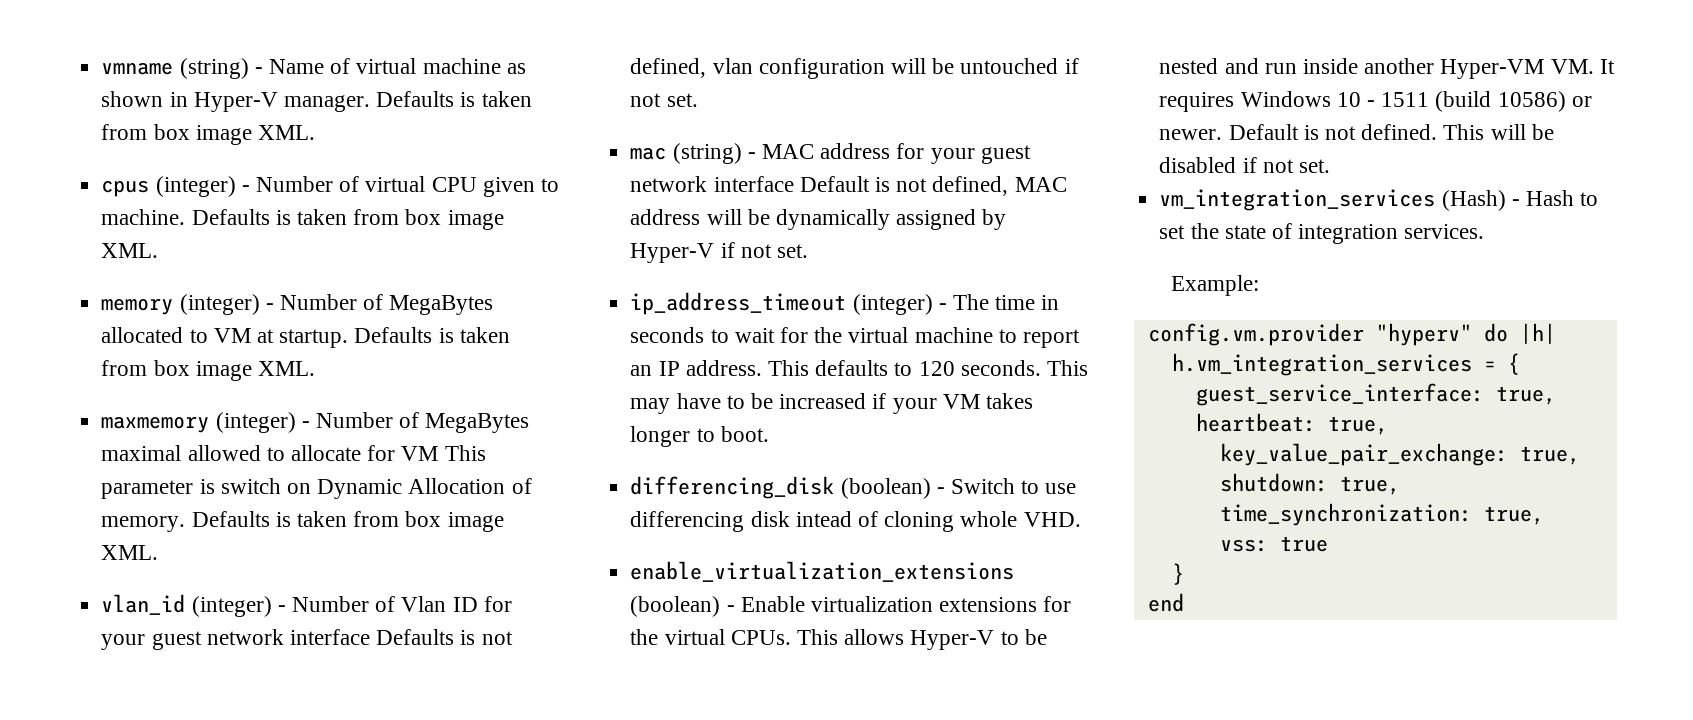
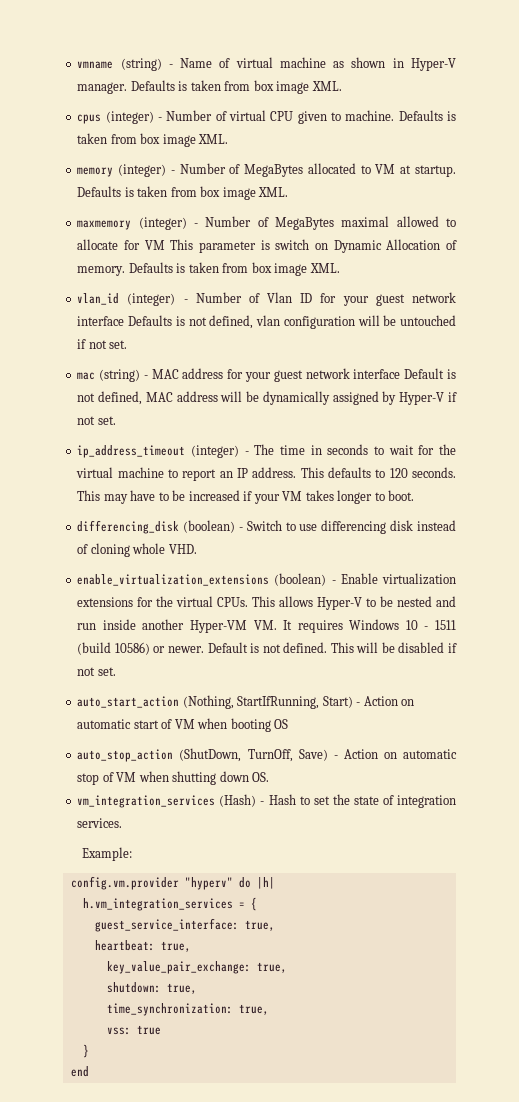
- differencing_disk (boolean) - Switch to use differencing disk intead of cloning whole VHD.
+ differencing_disk (boolean) - Switch to use differencing disk instead of cloning whole VHD.
+ auto_start_action (Nothing, StartIfRunning, Start) - Action on automatic start of VM when booting OS
+ auto_stop_action (ShutDown, TurnOff, Save) - Action on automatic stop of VM when shutting down OS.

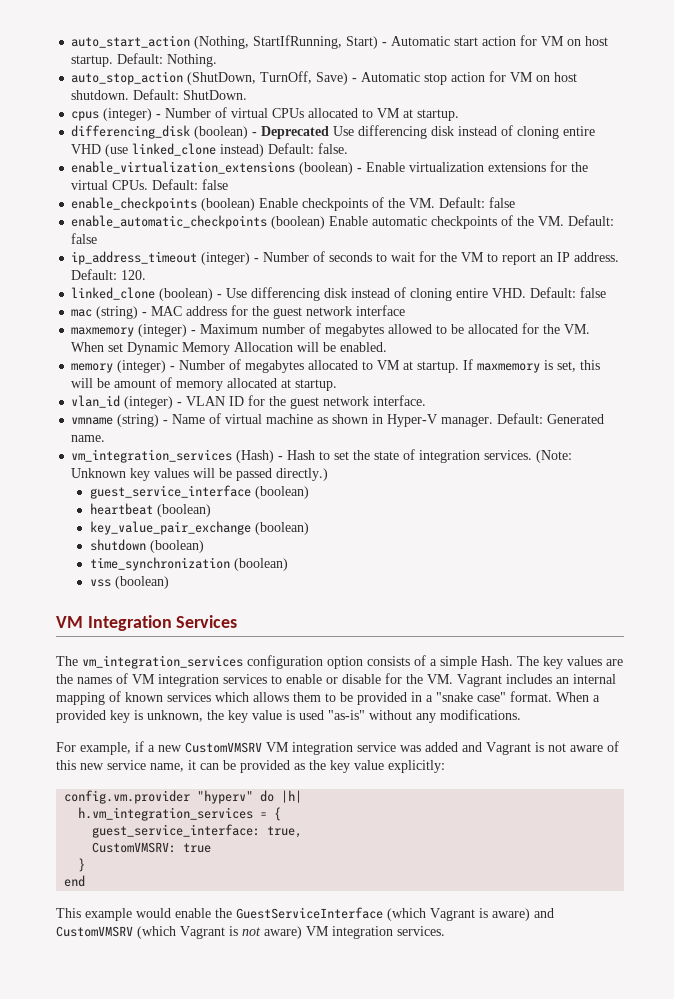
+ auto_start_action (Nothing, StartIfRunning, Start) - Automatic start action for VM on host startup. Default: Nothing.
+ auto_stop_action (ShutDown, TurnOff, Save) - Automatic stop action for VM on host shutdown. Default: ShutDown.
+ cpus (integer) - Number of virtual CPUs allocated to VM at startup.
+ differencing_disk (boolean) - Deprecated Use differencing disk instead of cloning entire VHD (use linked_clone instead) Default: false.
+ enable_virtualization_extensions (boolean) - Enable virtualization extensions for the virtual CPUs. Default: false
+ enable_checkpoints (boolean) Enable checkpoints of the VM. Default: false
+ enable_automatic_checkpoints (boolean) Enable automatic checkpoints of the VM. Default: false
+ ip_address_timeout (integer) - Number of seconds to wait for the VM to report an IP address. Default: 120.
+ linked_clone (boolean) - Use differencing disk instead of cloning entire VHD. Default: false
+ mac (string) - MAC address for the guest network interface
+ maxmemory (integer) - Maximum number of megabytes allowed to be allocated for the VM. When set Dynamic Memory Allocation will be enabled.
+ memory (integer) - Number of megabytes allocated to VM at startup. If maxmemory is set, this will be amount of memory allocated at startup.
+ vlan_id (integer) - VLAN ID for the guest network interface.
- vmname (string) - Name of virtual machine as shown in Hyper-V manager. Defaults is taken from box image XML.
- cpus (integer) - Number of virtual CPU given to machine. Defaults is taken from box image XML.
- memory (integer) - Number of MegaBytes allocated to VM at startup. Defaults is taken from box image XML.
- maxmemory (integer) - Number of MegaBytes maximal allowed to allocate for VM This parameter is switch on Dynamic Allocation of memory. Defaults is taken from box image XML.
- vlan_id (integer) - Number of Vlan ID for your guest network interface Defaults is not defined, vlan configuration will be untouched if not set.
- mac (string) - MAC address for your guest network interface Default is not defined, MAC address will be dynamically assigned by Hyper-V if not set.
- ip_address_timeout (integer) - The time in seconds to wait for the virtual machine to report an IP address. This defaults to 120 seconds. This may have to be increased if your VM takes longer to boot.
- differencing_disk (boolean) - Switch to use differencing disk instead of cloning whole VHD.
- enable_virtualization_extensions (boolean) - Enable virtualization extensions for the virtual CPUs. This allows Hyper-V to be nested and run inside another Hyper-VM VM. It requires Windows 10 - 1511 (build 10586) or newer. Default is not defined. This will be disabled if not set.
- auto_start_action (Nothing, StartIfRunning, Start) - Action on automatic start of VM when booting OS
- auto_stop_action (ShutDown, TurnOff, Save) - Action on automatic stop of VM when shutting down OS.
+ vmname (string) - Name of virtual machine as shown in Hyper-V manager. Default: Generated name.
- vm_integration_services (Hash) - Hash to set the state of integration services.
- Example:
+ vm_integration_services (Hash) - Hash to set the state of integration services. (Note: Unknown key values will be passed directly.)
+ guest_service_interface (boolean)
+ heartbeat (boolean)
+ key_value_pair_exchange (boolean)
+ shutdown (boolean)
+ time_synchronization (boolean)
+ vss (boolean)
+ VM Integration Services
+ The vm_integration_services configuration option consists of a simple Hash. The key values are the names of VM integration services to enable or disable for the VM. Vagrant includes an internal mapping of known services which allows them to be provided in a "snake case" format. When a provided key is unknown, the key value is used "as-is" without any modifications.
+ For example, if a new CustomVMSRV VM integration service was added and Vagrant is not aware of this new service name, it can be provided as the key value explicitly:
- heartbeat: true,
- key_value_pair_exchange: true,
- shutdown: true,
- time_synchronization: true,
- vss: true
+ CustomVMSRV: true
  }
  end
+ This example would enable the GuestServiceInterface (which Vagrant is aware) and CustomVMSRV (which Vagrant is not aware) VM integration services.

